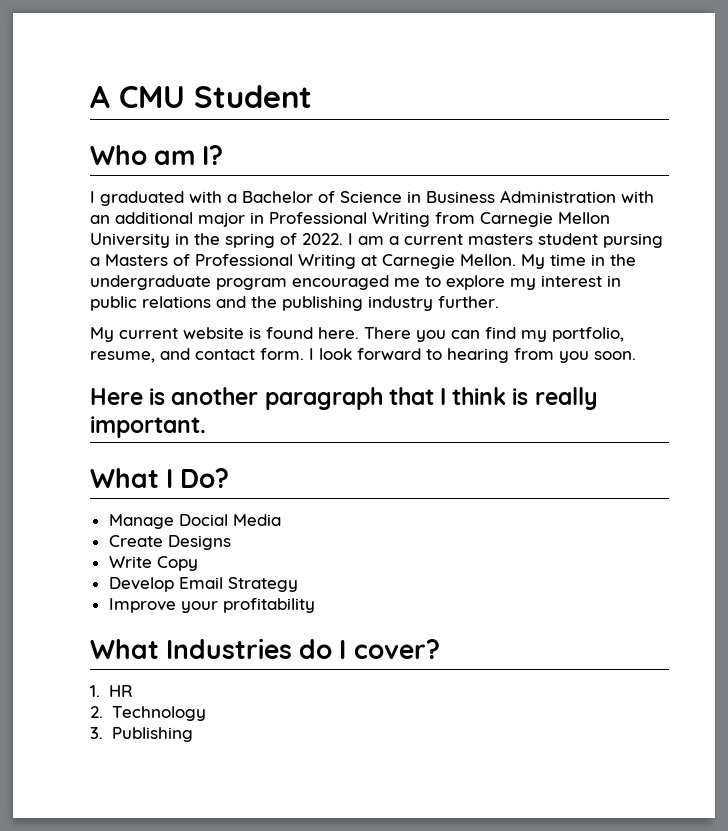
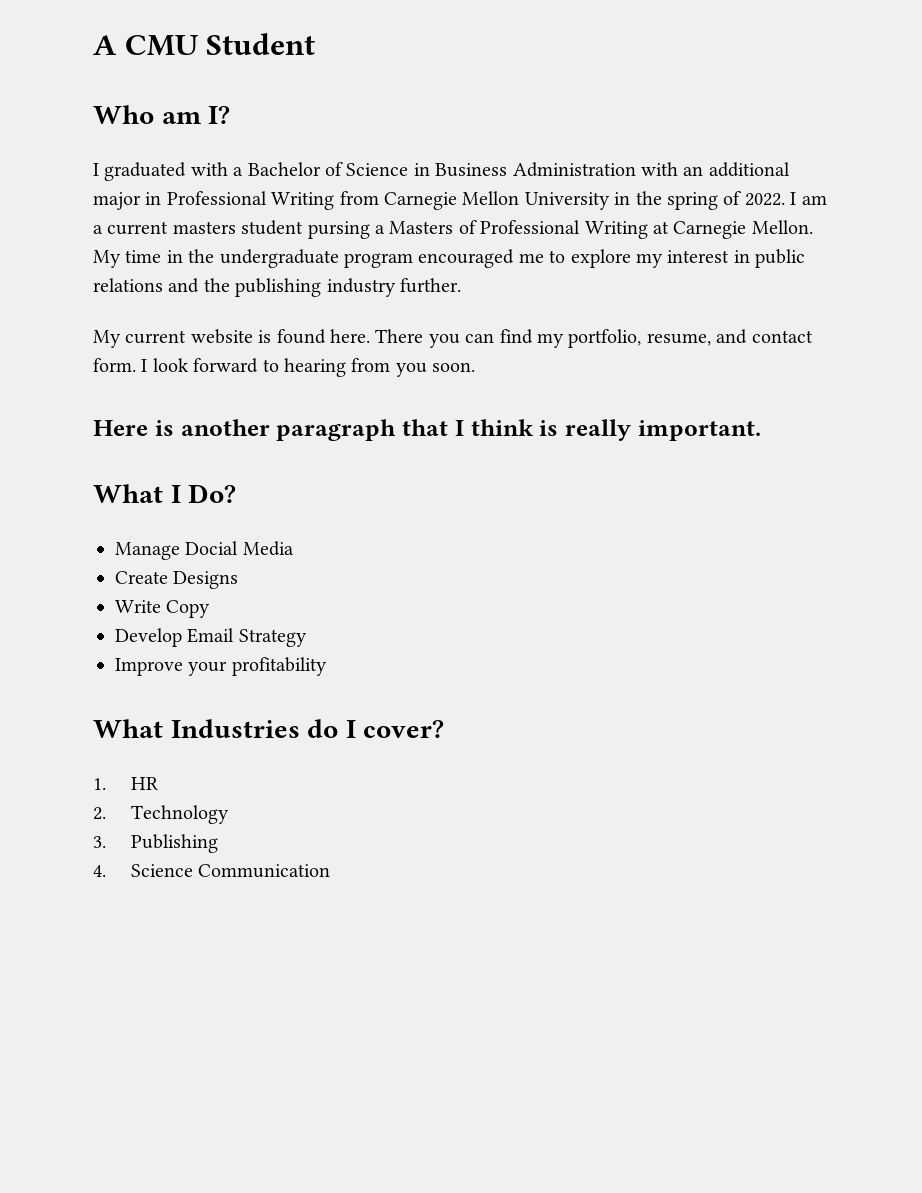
+ 4. Science Communication

